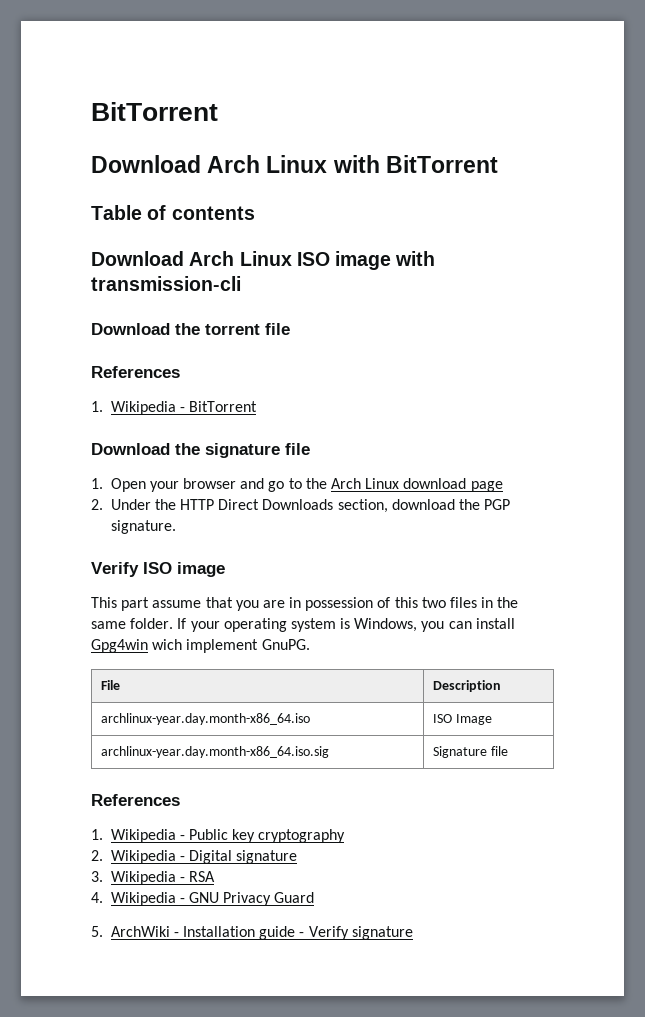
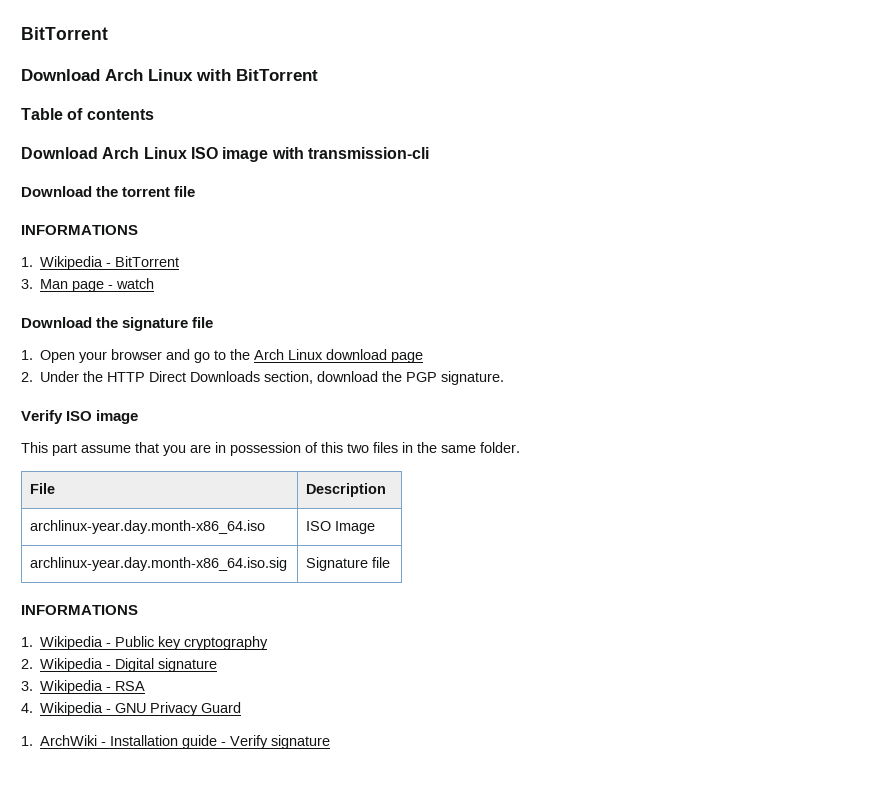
  Download the torrent file
- References
+ INFORMATIONS
+ 3. Man page - watch
- If your operating system is Windows, you can install Gpg4win wich implement GnuPG.
  archlinux-year.day.month-x86_64.iso.sig | Signature file
- References
+ INFORMATIONS
- 5. ArchWiki - Installation guide - Verify signature
+ 1. ArchWiki - Installation guide - Verify signature

